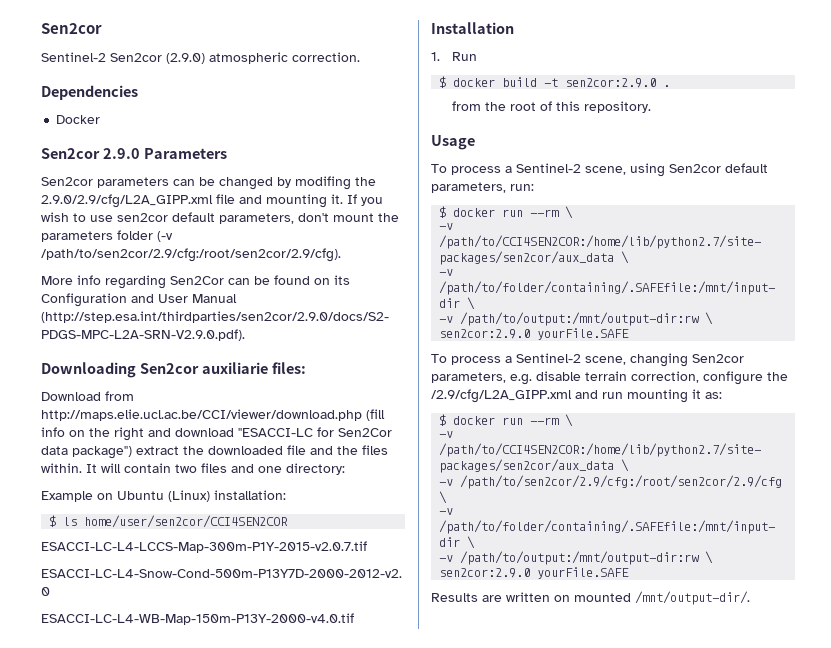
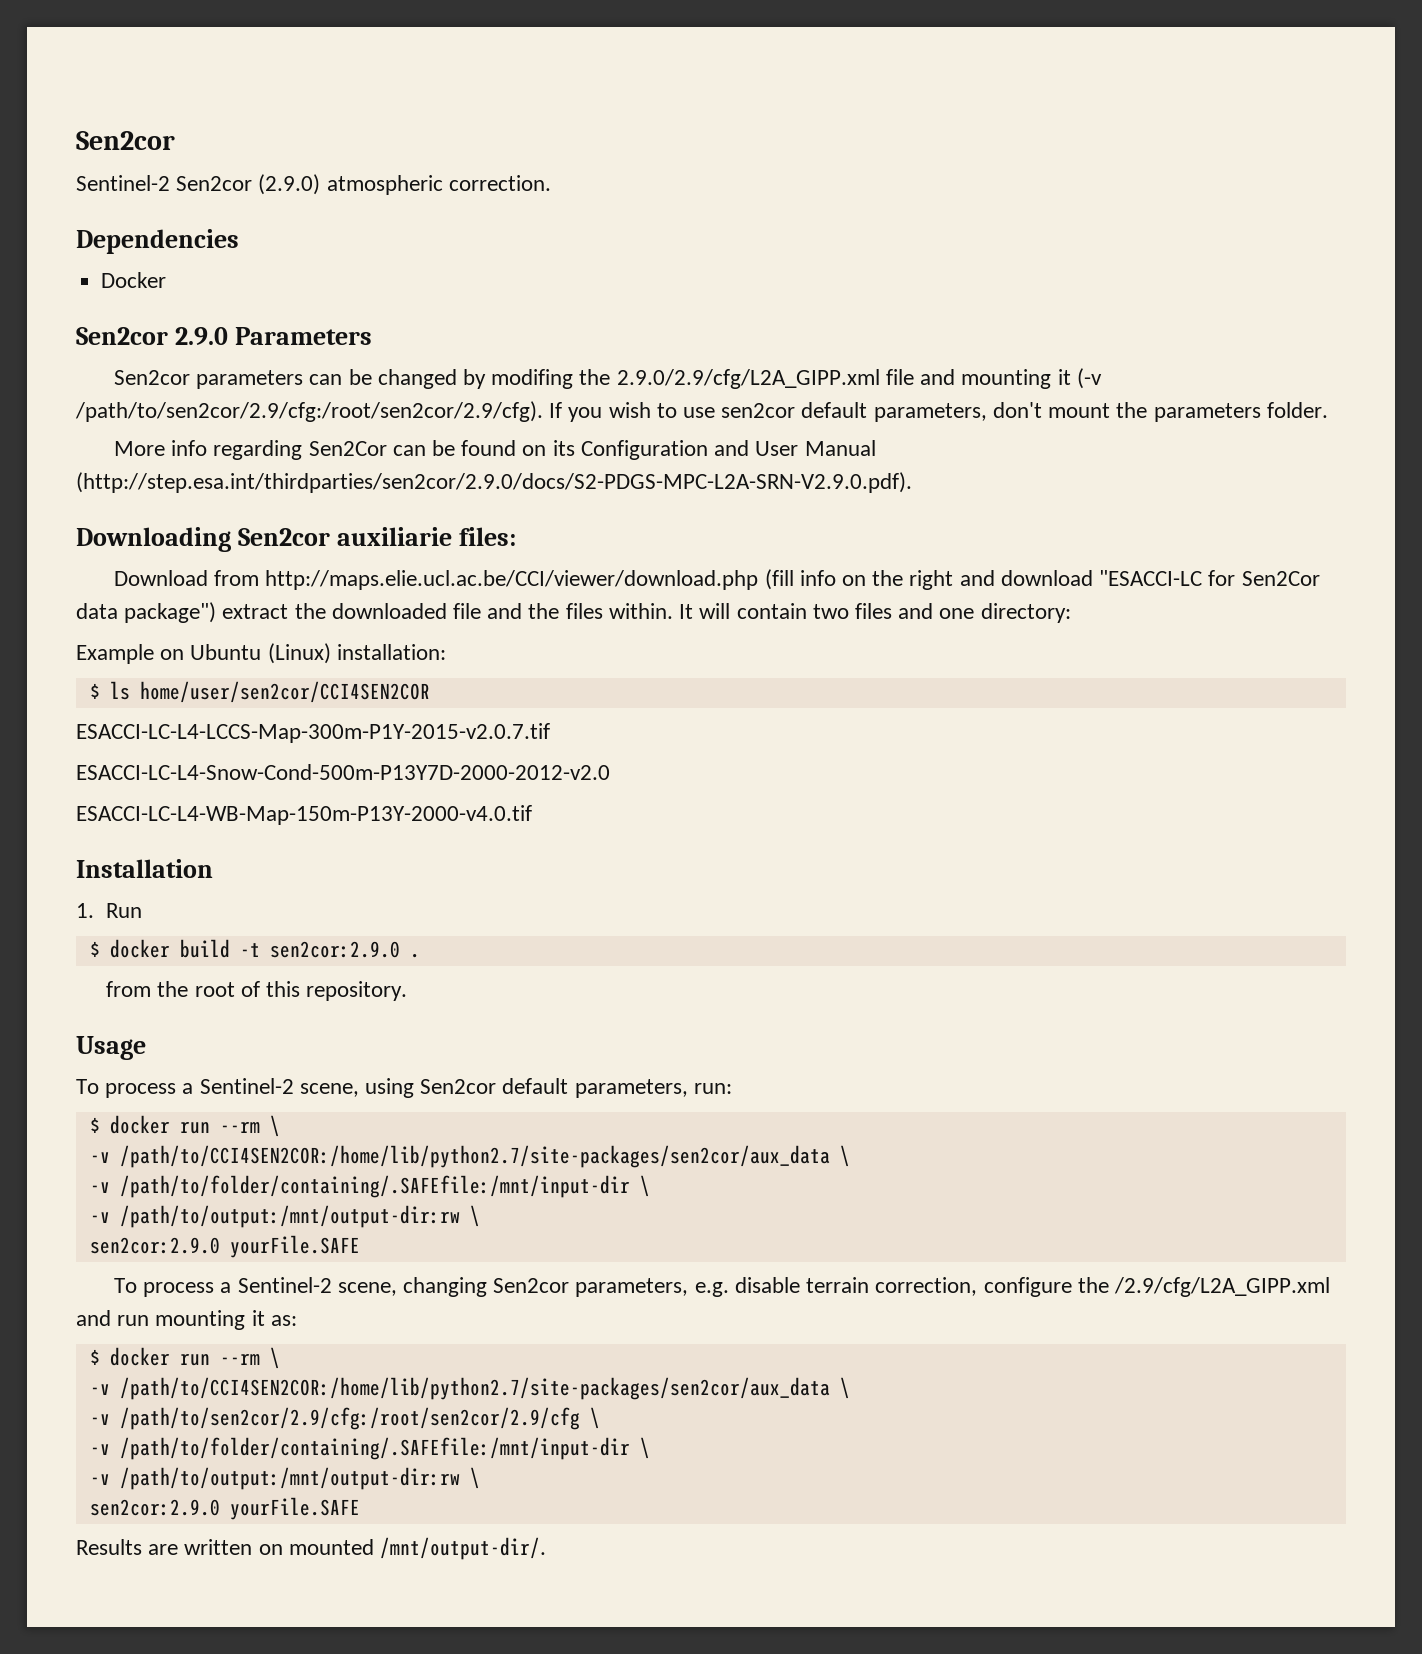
- Sen2cor parameters can be changed by modifing the 2.9.0/2.9/cfg/L2A_GIPP.xml file and mounting it. If you wish to use sen2cor default parameters, don't mount the parameters folder (-v /path/to/sen2cor/2.9/cfg:/root/sen2cor/2.9/cfg).
+ Sen2cor parameters can be changed by modifing the 2.9.0/2.9/cfg/L2A_GIPP.xml file and mounting it (-v /path/to/sen2cor/2.9/cfg:/root/sen2cor/2.9/cfg). If you wish to use sen2cor default parameters, don't mount the parameters folder.

